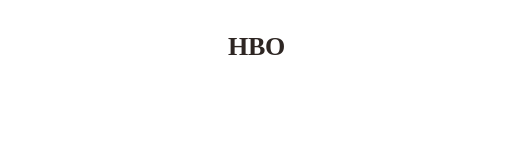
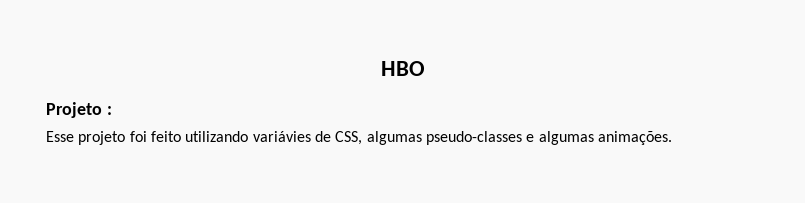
+ Projeto :
+ Esse projeto foi feito utilizando variávies de CSS, algumas pseudo-classes e algumas animações.

